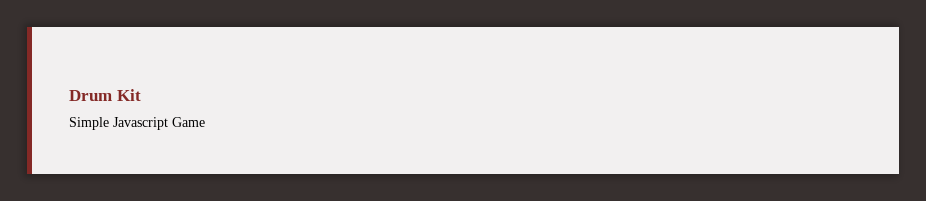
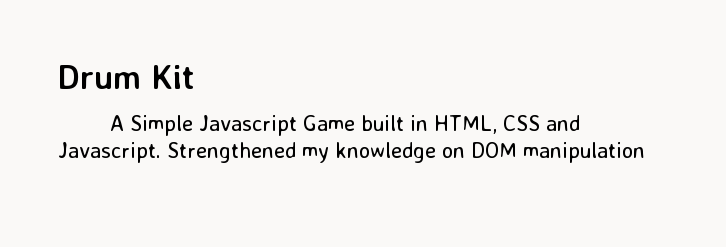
- Simple Javascript Game
+ A Simple Javascript Game built in HTML, CSS and Javascript. Strengthened my knowledge on DOM manipulation

